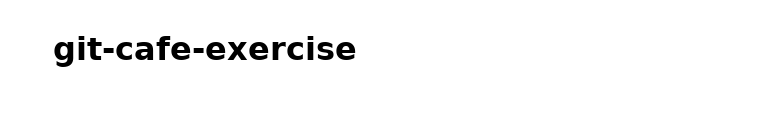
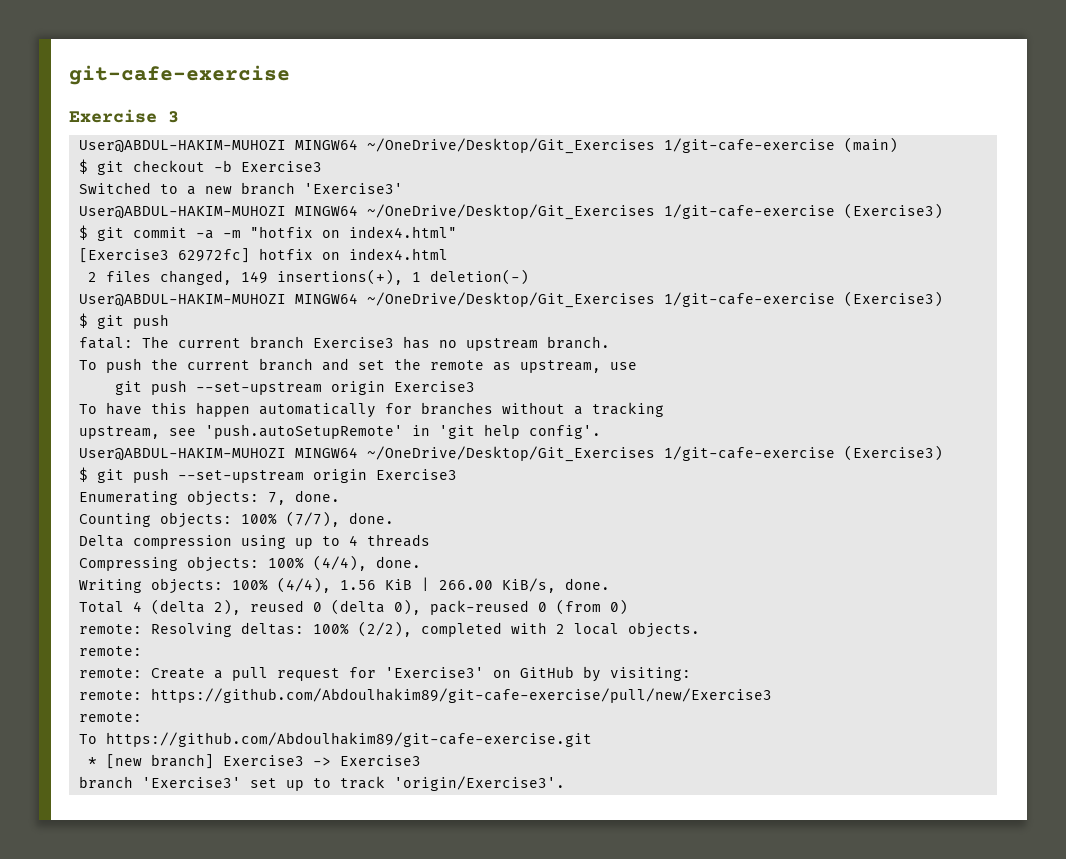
+ Exercise 3
+ User@ABDUL-HAKIM-MUHOZI MINGW64 ~/OneDrive/Desktop/Git_Exercises 1/git-cafe-exercise (main)
+ $ git checkout -b Exercise3
+ Switched to a new branch 'Exercise3'
+ User@ABDUL-HAKIM-MUHOZI MINGW64 ~/OneDrive/Desktop/Git_Exercises 1/git-cafe-exercise (Exercise3)
+ $ git commit -a -m "hotfix on index4.html"
+ [Exercise3 62972fc] hotfix on index4.html
+ 2 files changed, 149 insertions(+), 1 deletion(-)
+ User@ABDUL-HAKIM-MUHOZI MINGW64 ~/OneDrive/Desktop/Git_Exercises 1/git-cafe-exercise (Exercise3)
+ $ git push
+ fatal: The current branch Exercise3 has no upstream branch.
+ To push the current branch and set the remote as upstream, use
+ git push --set-upstream origin Exercise3
+ To have this happen automatically for branches without a tracking
+ upstream, see 'push.autoSetupRemote' in 'git help config'.
+ User@ABDUL-HAKIM-MUHOZI MINGW64 ~/OneDrive/Desktop/Git_Exercises 1/git-cafe-exercise (Exercise3)
+ $ git push --set-upstream origin Exercise3
+ Enumerating objects: 7, done.
+ Counting objects: 100% (7/7), done.
+ Delta compression using up to 4 threads
+ Compressing objects: 100% (4/4), done.
+ Writing objects: 100% (4/4), 1.56 KiB | 266.00 KiB/s, done.
+ Total 4 (delta 2), reused 0 (delta 0), pack-reused 0 (from 0)
+ remote: Resolving deltas: 100% (2/2), completed with 2 local objects.
+ remote:
+ remote: Create a pull request for 'Exercise3' on GitHub by visiting:
+ remote: https://github.com/Abdoulhakim89/git-cafe-exercise/pull/new/Exercise3
+ remote:
+ To https://github.com/Abdoulhakim89/git-cafe-exercise.git
+ * [new branch] Exercise3 -> Exercise3
+ branch 'Exercise3' set up to track 'origin/Exercise3'.

